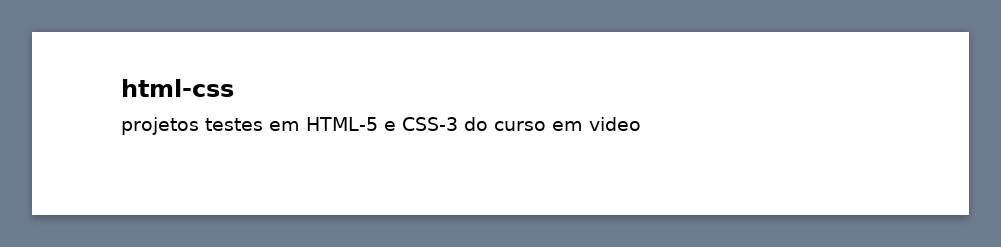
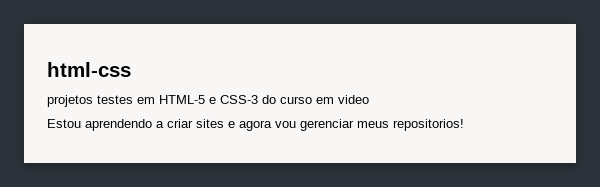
+ Estou aprendendo a criar sites e agora vou gerenciar meus repositorios!

